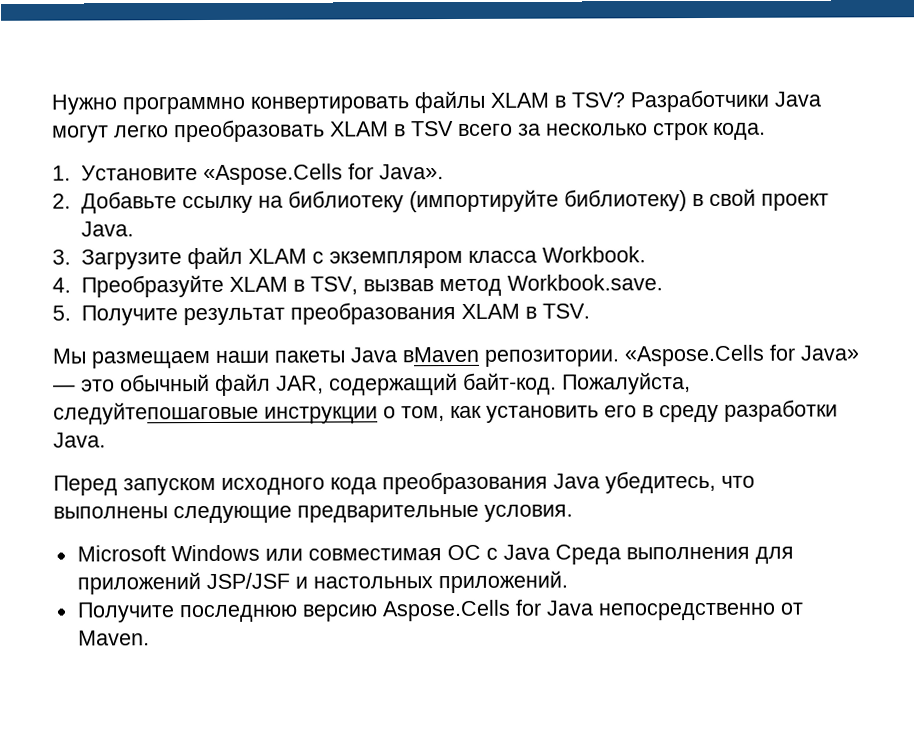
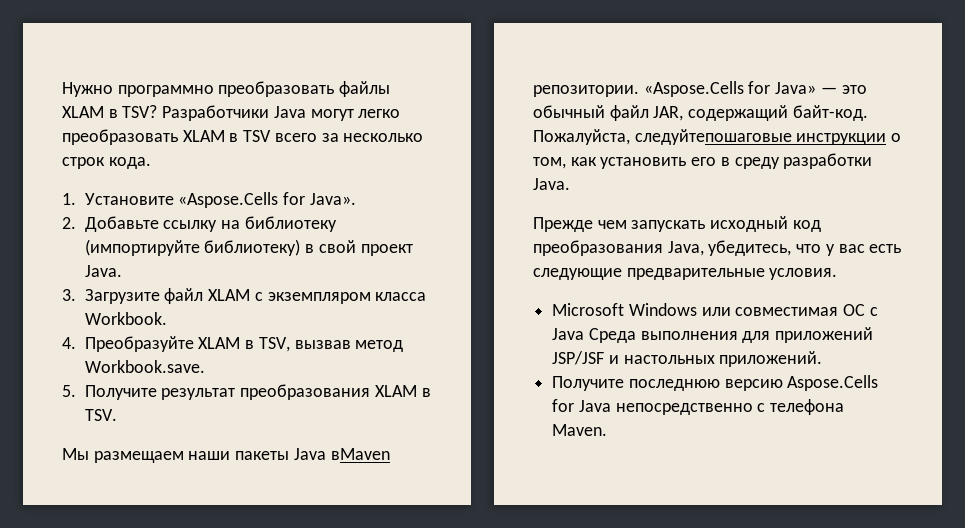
- Нужно программно конвертировать файлы XLAM в TSV?
+ Нужно программно преобразовать файлы XLAM в TSV?
- Перед запуском исходного кода преобразования Java убедитесь, что выполнены следующие предварительные условия.
+ Прежде чем запускать исходный код преобразования Java, убедитесь, что у вас есть следующие предварительные условия.
- Получите последнюю версию Aspose.Cells for Java непосредственно от Maven.
+ Получите последнюю версию Aspose.Cells for Java непосредственно с телефона Maven.

